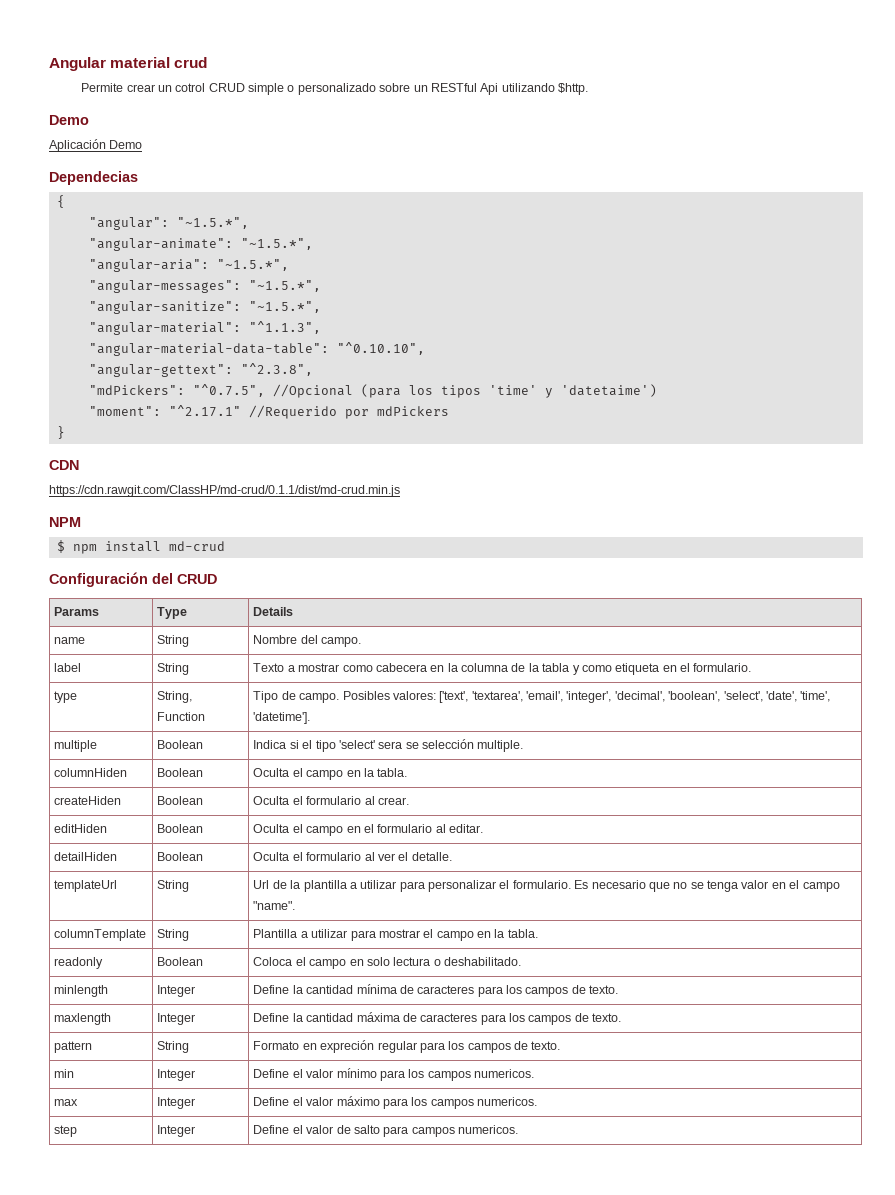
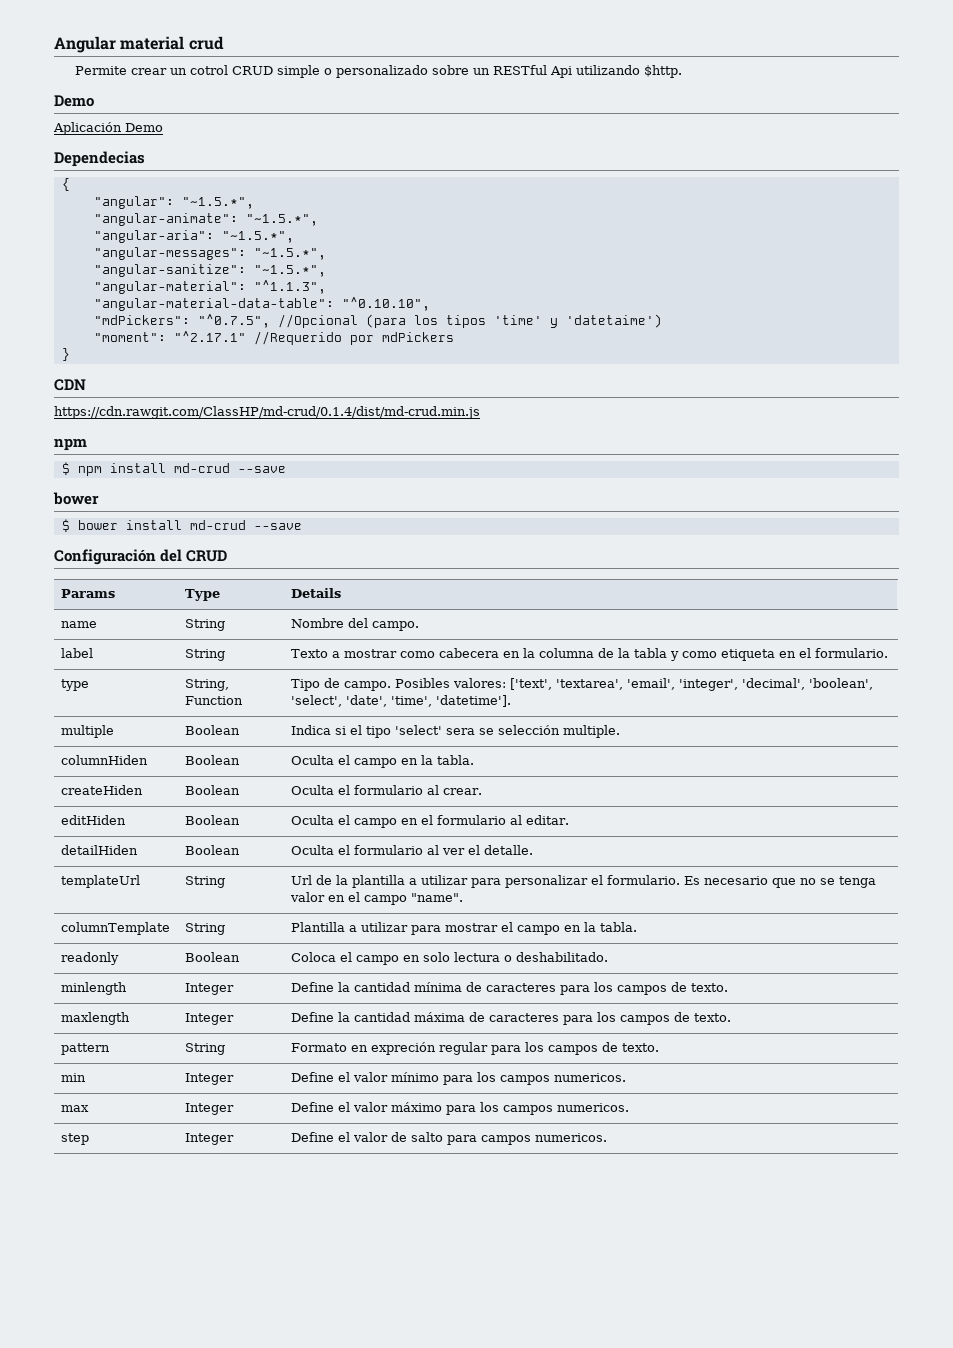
- "angular-gettext": "^2.3.8",
- https://cdn.rawgit.com/ClassHP/md-crud/0.1.1/dist/md-crud.min.js
- NPM
+ https://cdn.rawgit.com/ClassHP/md-crud/0.1.4/dist/md-crud.min.js
+ npm
- $ npm install md-crud
+ $ npm install md-crud --save
+ bower
+ $ bower install md-crud --save

